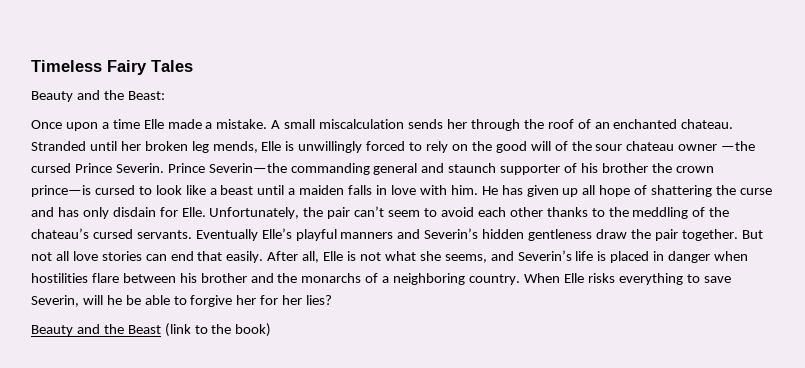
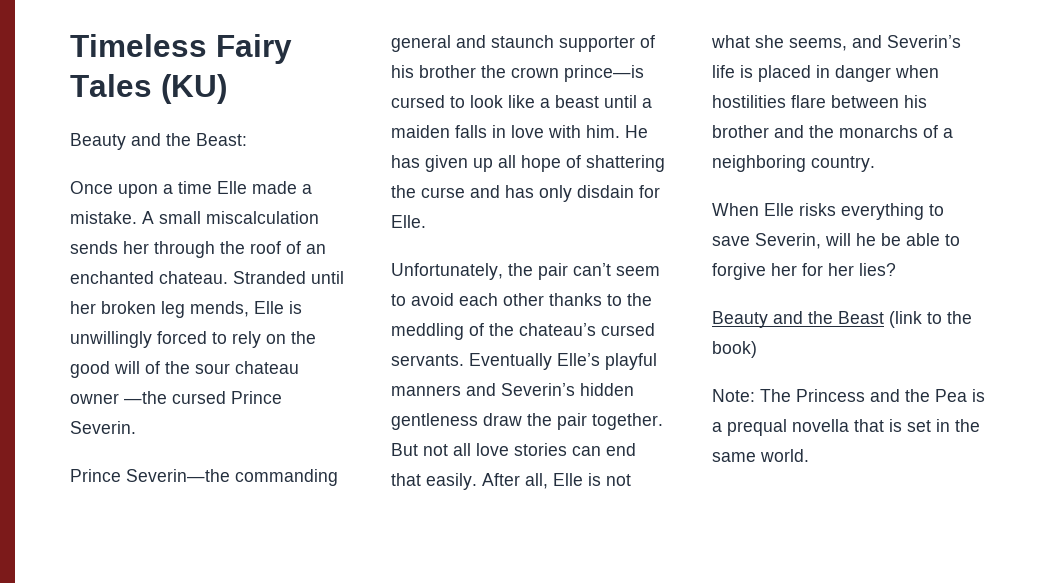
- Timeless Fairy Tales
+ Timeless Fairy Tales (KU)
- Stranded until her broken leg mends, Elle is unwillingly forced to rely on the good will of the sour chateau owner —the cursed Prince Severin. Prince Severin—the commanding general and staunch supporter of his brother the crown prince—is cursed to look like a beast until a maiden falls in love with him.
+ Stranded until her broken leg mends, Elle is unwillingly forced to rely on the good will of the sour chateau owner —the cursed Prince Severin.
+ Prince Severin—the commanding general and staunch supporter of his brother the crown prince—is cursed to look like a beast until a maiden falls in love with him.
- He has given up all hope of shattering the curse and has only disdain for Elle. Unfortunately, the pair can’t seem to avoid each other thanks to the meddling of the chateau’s cursed servants.
+ He has given up all hope of shattering the curse and has only disdain for Elle.
+ Unfortunately, the pair can’t seem to avoid each other thanks to the meddling of the chateau’s cursed servants.
- After all, Elle is not what she seems, and Severin’s life is placed in danger when hostilities flare between his brother and the monarchs of a neighboring country. When Elle risks everything to save Severin, will he be able to forgive her for her lies?
+ After all, Elle is not what she seems, and Severin’s life is placed in danger when hostilities flare between his brother and the monarchs of a neighboring country.
+ When Elle risks everything to save Severin, will he be able to forgive her for her lies?
+ Note: The Princess and the Pea is a prequal novella that is set in the same world.

